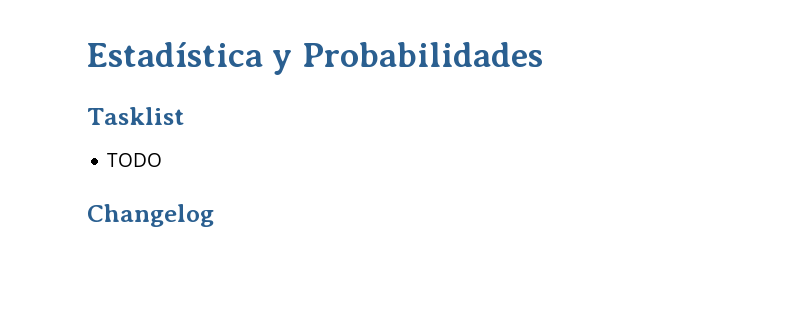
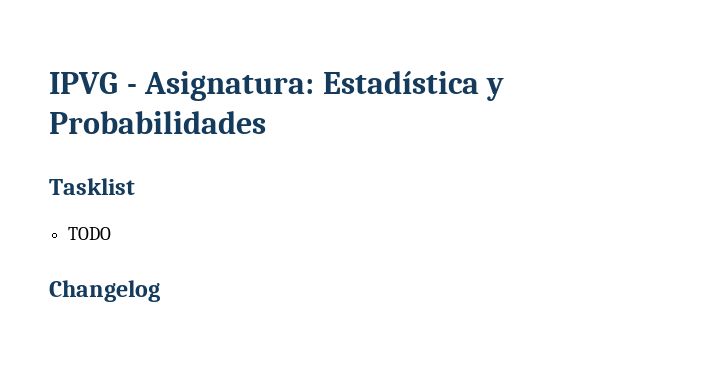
- Estadística y Probabilidades
+ IPVG - Asignatura: Estadística y Probabilidades

